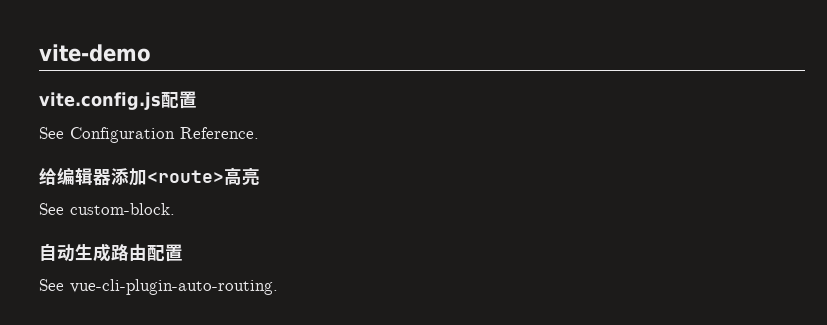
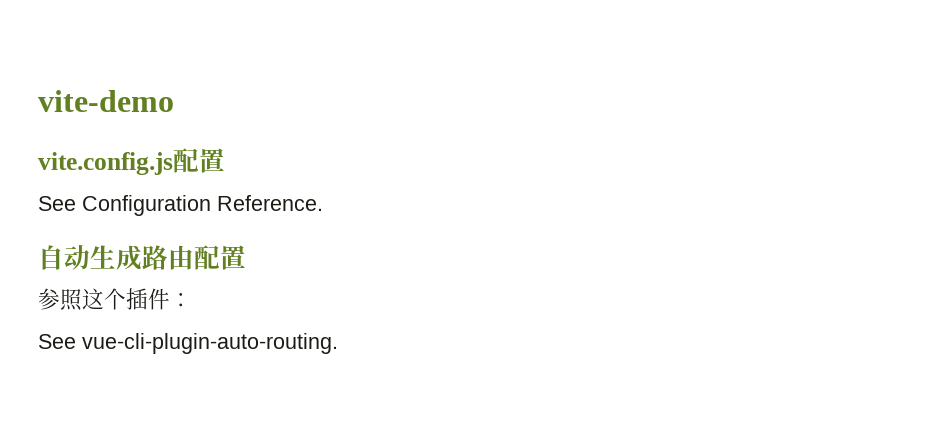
- 给编辑器添加<route>高亮
- See custom-block.
+ 参照这个插件：

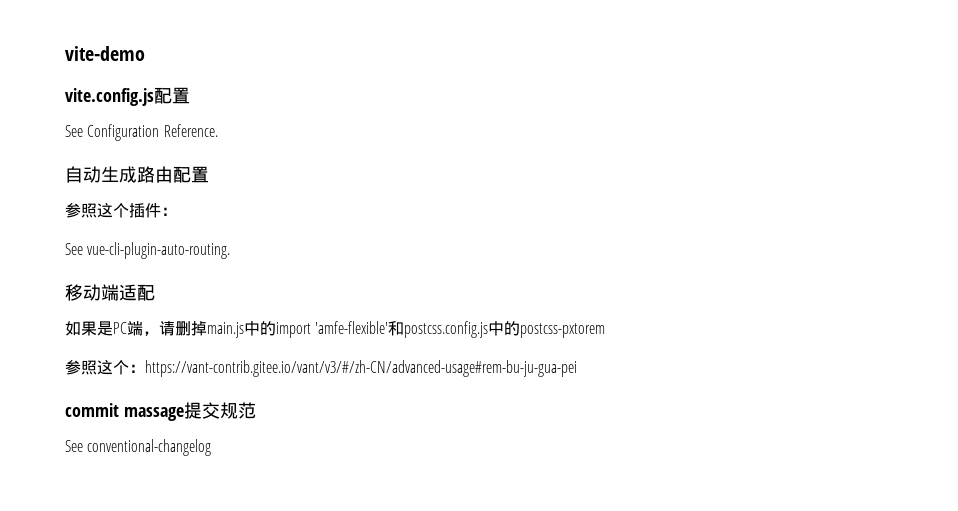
+ 移动端适配
+ 如果是PC端，请删掉main.js中的import 'amfe-flexible'和postcss.config.js中的postcss-pxtorem
+ 参照这个：https://vant-contrib.gitee.io/vant/v3/#/zh-CN/advanced-usage#rem-bu-ju-gua-pei
+ commit massage提交规范
+ See conventional-changelog

